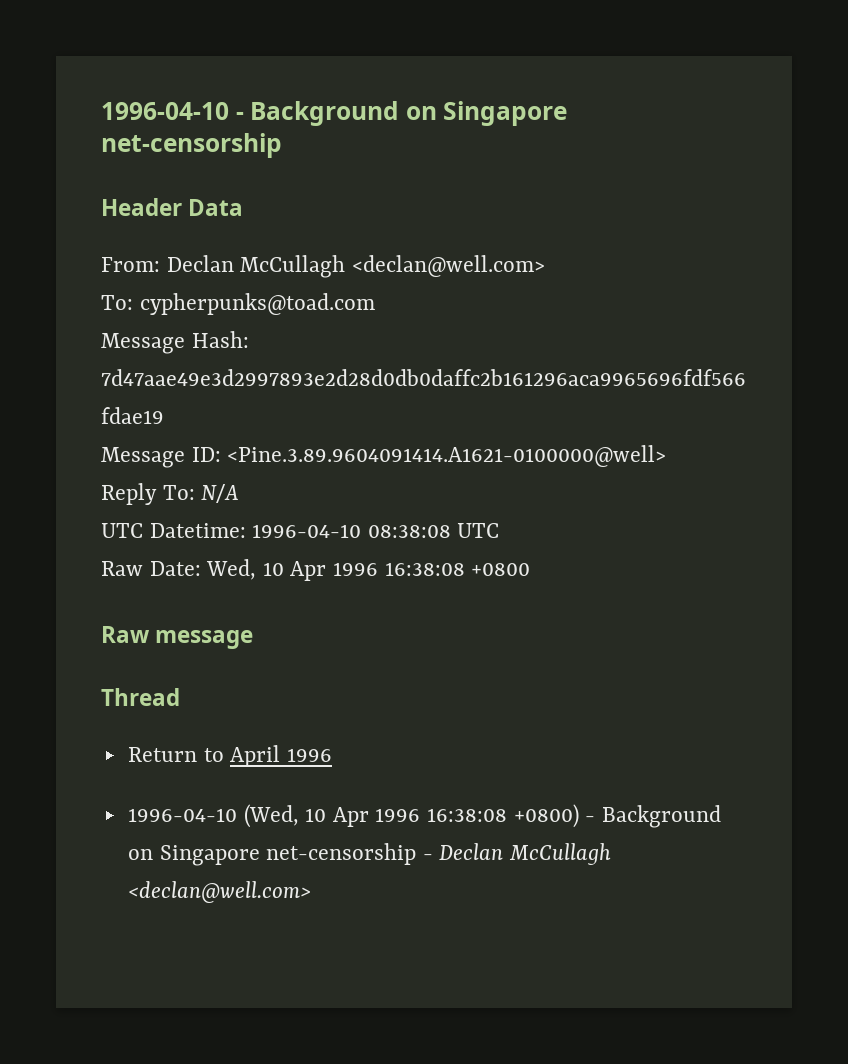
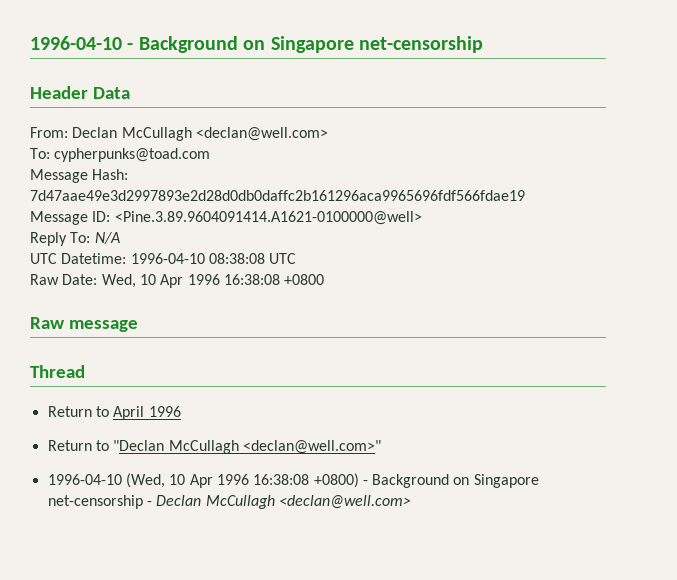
+ Return to "Declan McCullagh <declan@well.com>"

